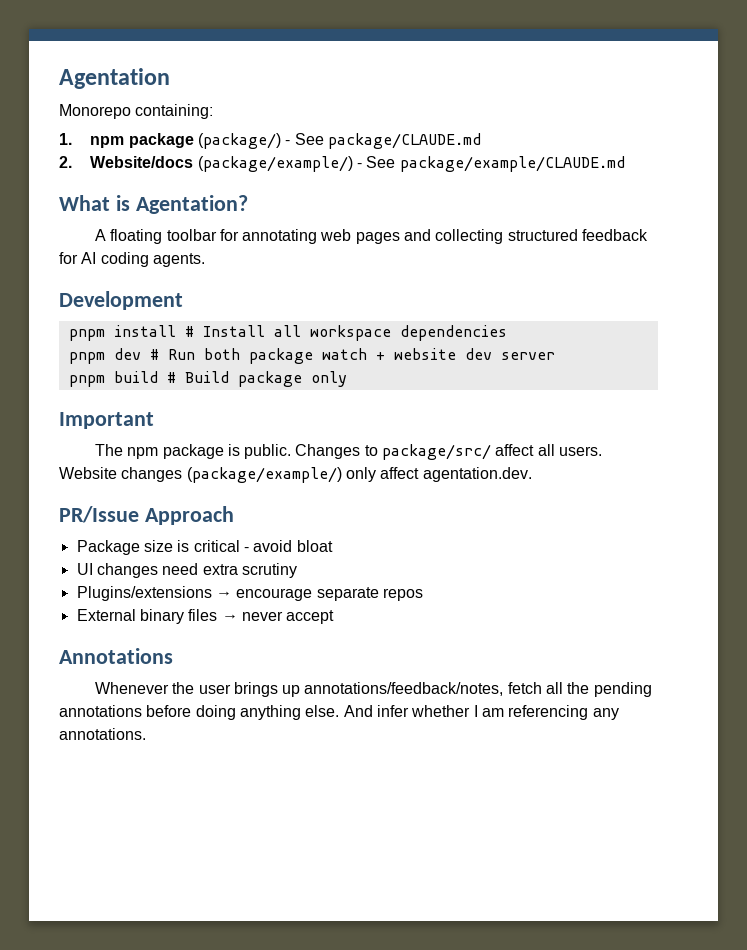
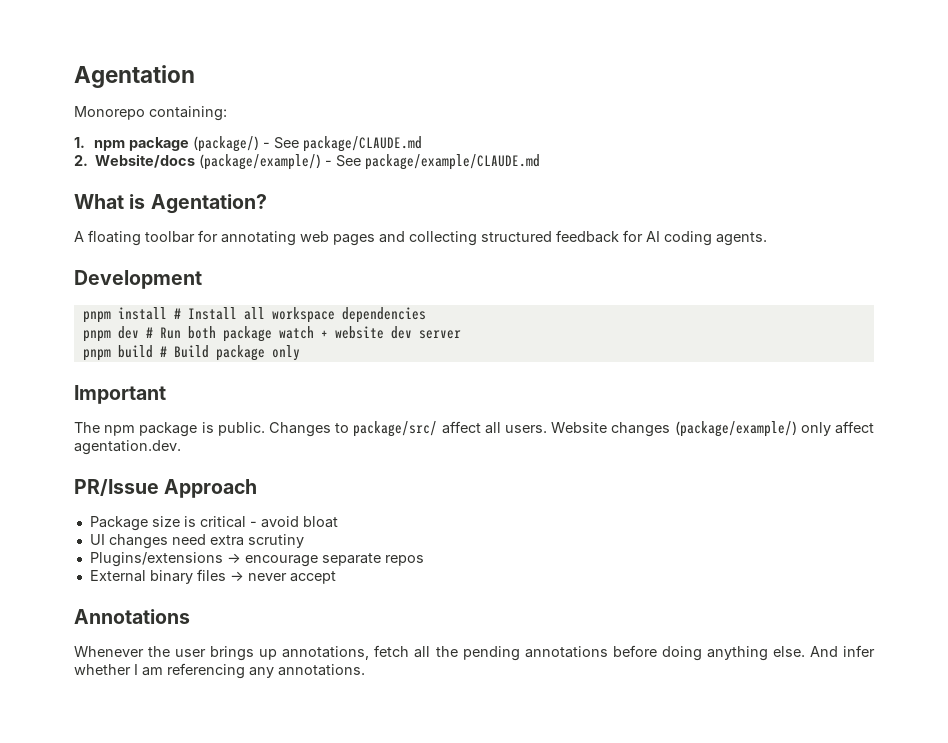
- Whenever the user brings up annotations/feedback/notes, fetch all the pending annotations before doing anything else.
+ Whenever the user brings up annotations, fetch all the pending annotations before doing anything else.

